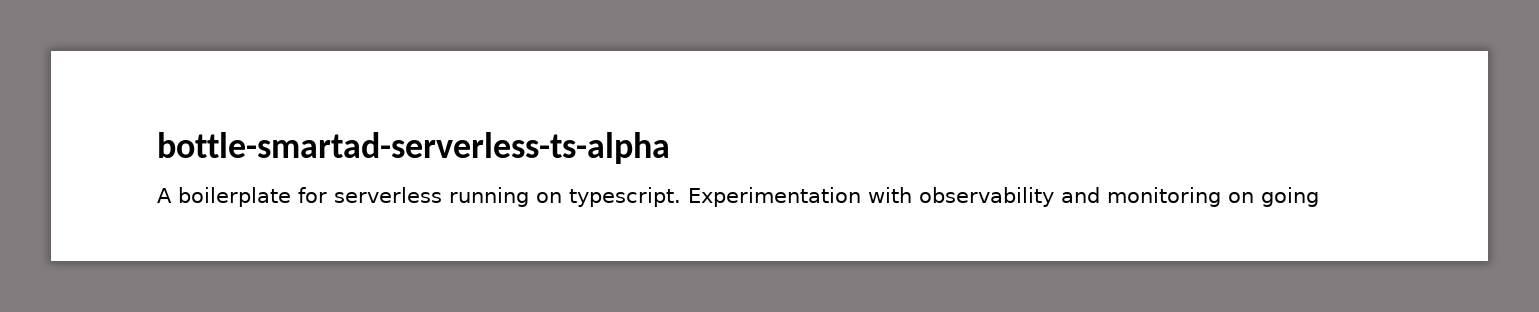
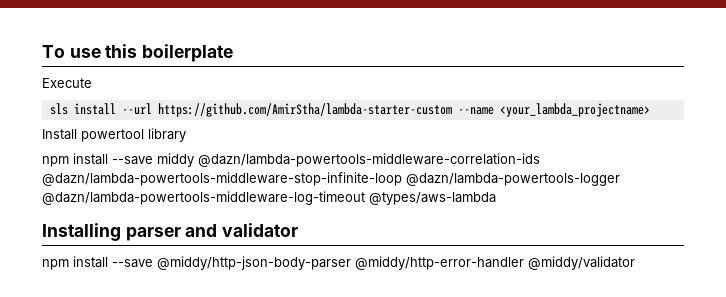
- bottle-smartad-serverless-ts-alpha
- A boilerplate for serverless running on typescript. Experimentation with observability and monitoring on going
+ To use this boilerplate
+ Execute
+ sls install --url https://github.com/AmirStha/lambda-starter-custom --name <your_lambda_projectname>
+ Install powertool library
+ npm install --save middy @dazn/lambda-powertools-middleware-correlation-ids @dazn/lambda-powertools-middleware-stop-infinite-loop @dazn/lambda-powertools-logger @dazn/lambda-powertools-middleware-log-timeout @types/aws-lambda
+ Installing parser and validator
+ npm install --save @middy/http-json-body-parser @middy/http-error-handler @middy/validator

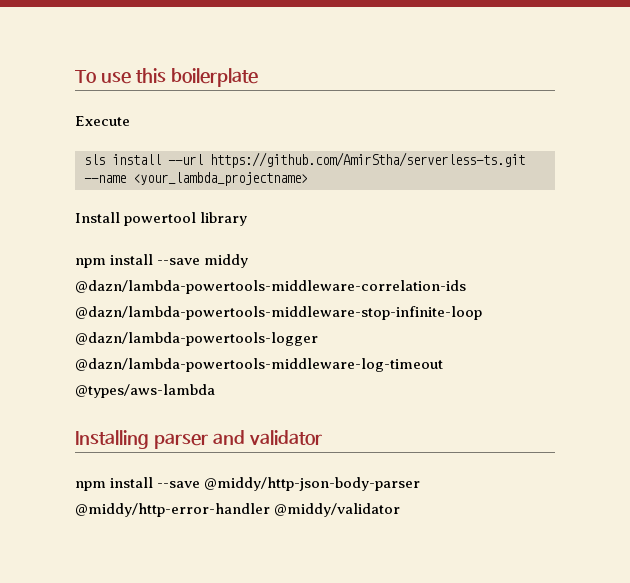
- sls install --url https://github.com/AmirStha/lambda-starter-custom --name <your_lambda_projectname>
+ sls install --url https://github.com/AmirStha/serverless-ts.git --name <your_lambda_projectname>

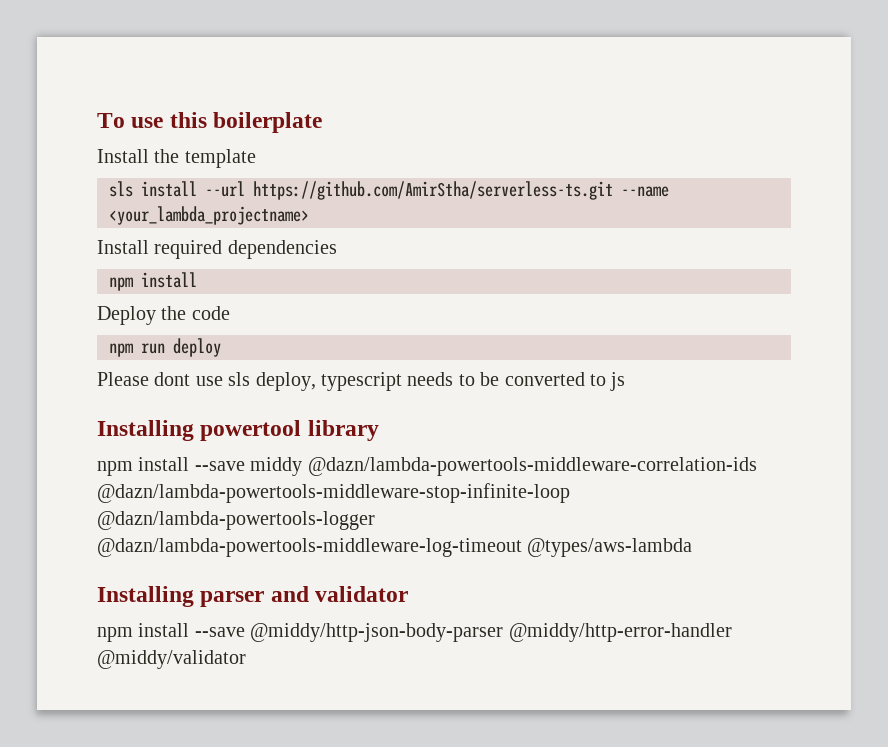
- Execute
+ Install the template
- Install powertool library
+ Install required dependencies
+ npm install
+ Deploy the code
+ npm run deploy
+ Please dont use sls deploy, typescript needs to be converted to js
+ Installing powertool library

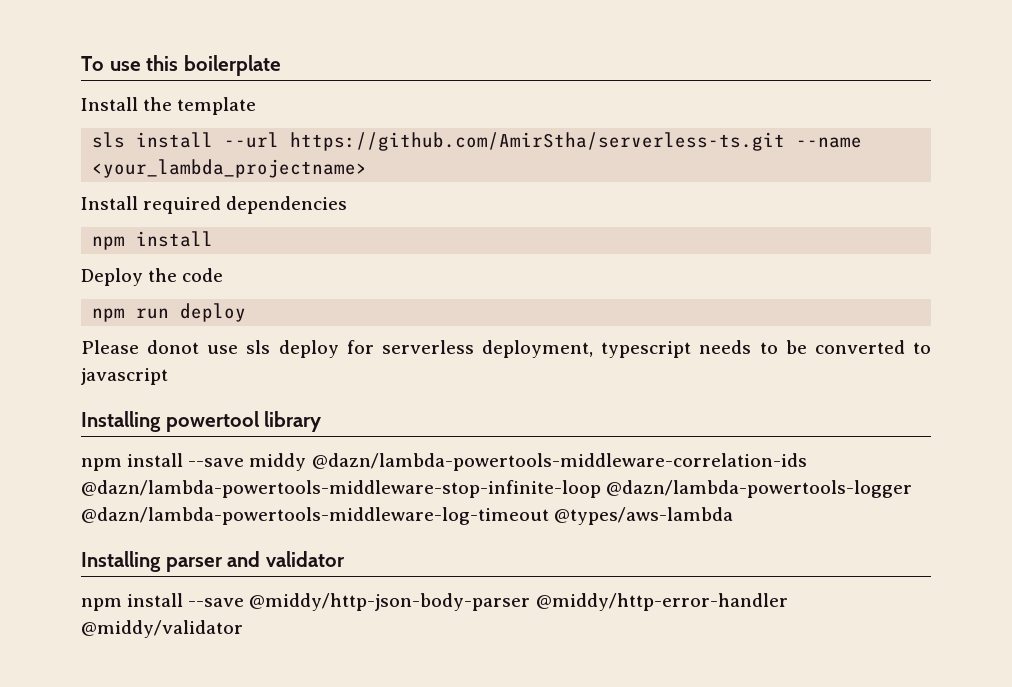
- Please dont use sls deploy, typescript needs to be converted to js
+ Please donot use sls deploy for serverless deployment, typescript needs to be converted to javascript

